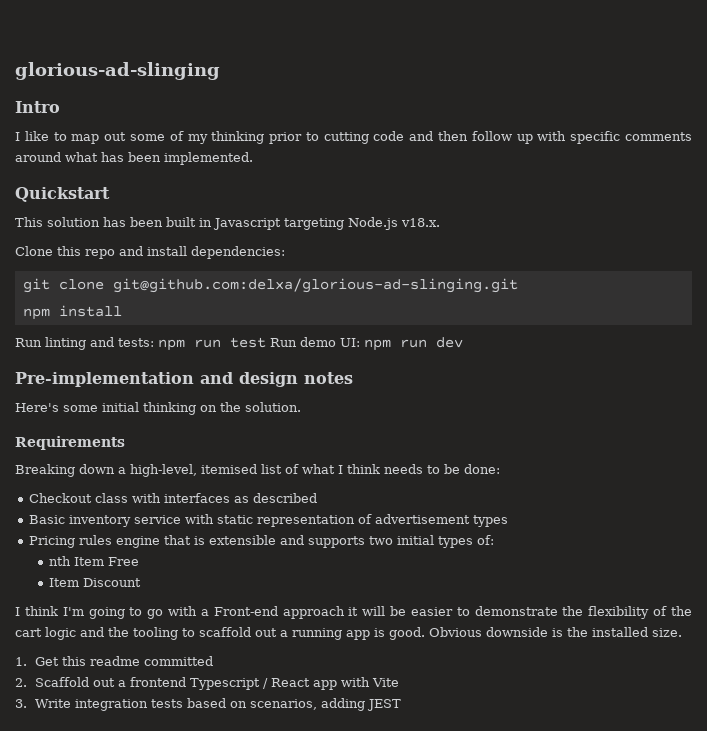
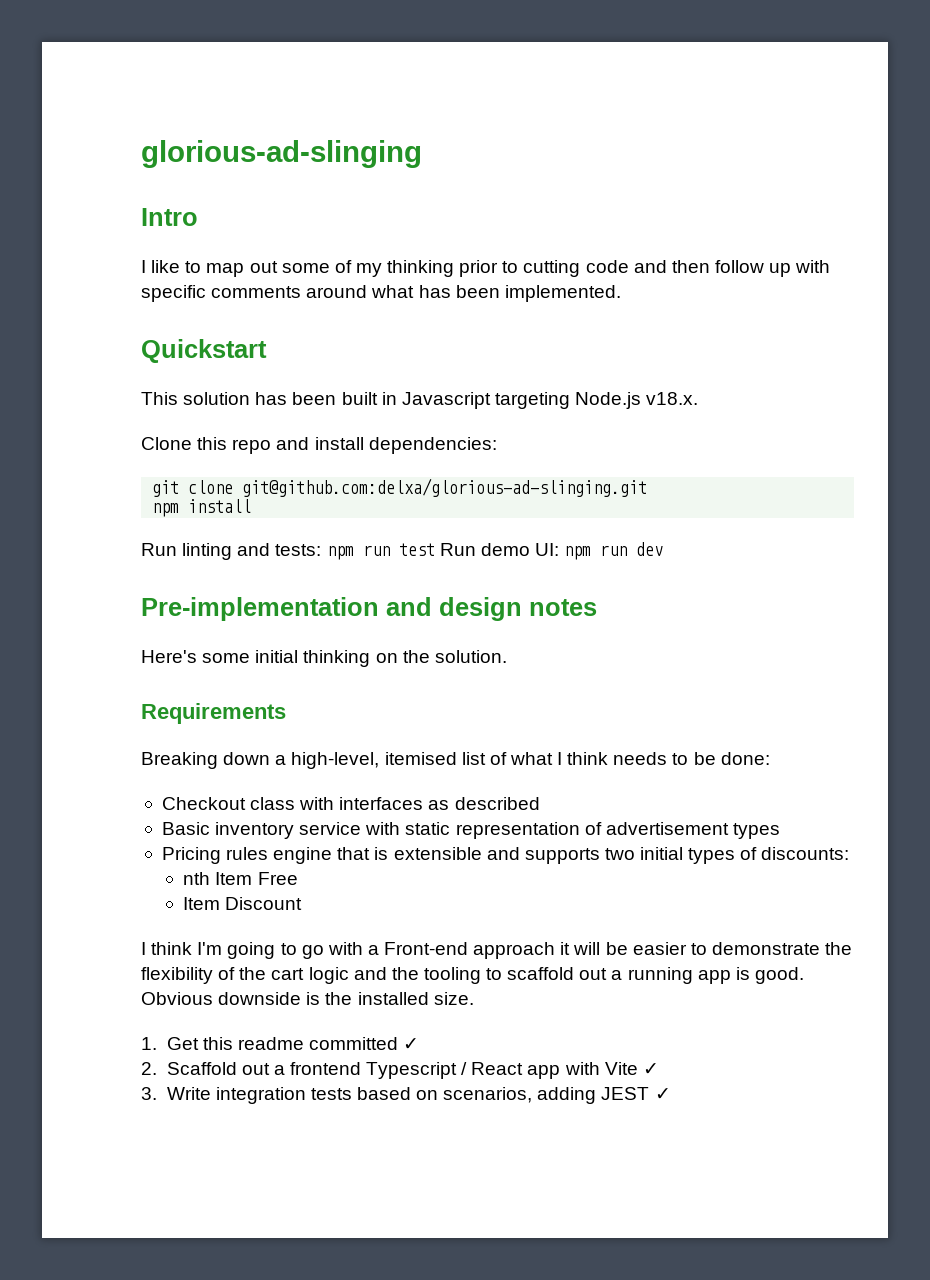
- Pricing rules engine that is extensible and supports two initial types of:
+ Pricing rules engine that is extensible and supports two initial types of discounts:
- 1. Get this readme committed
+ 1. Get this readme committed ✓
- 2. Scaffold out a frontend Typescript / React app with Vite
+ 2. Scaffold out a frontend Typescript / React app with Vite ✓
- 3. Write integration tests based on scenarios, adding JEST
+ 3. Write integration tests based on scenarios, adding JEST ✓

